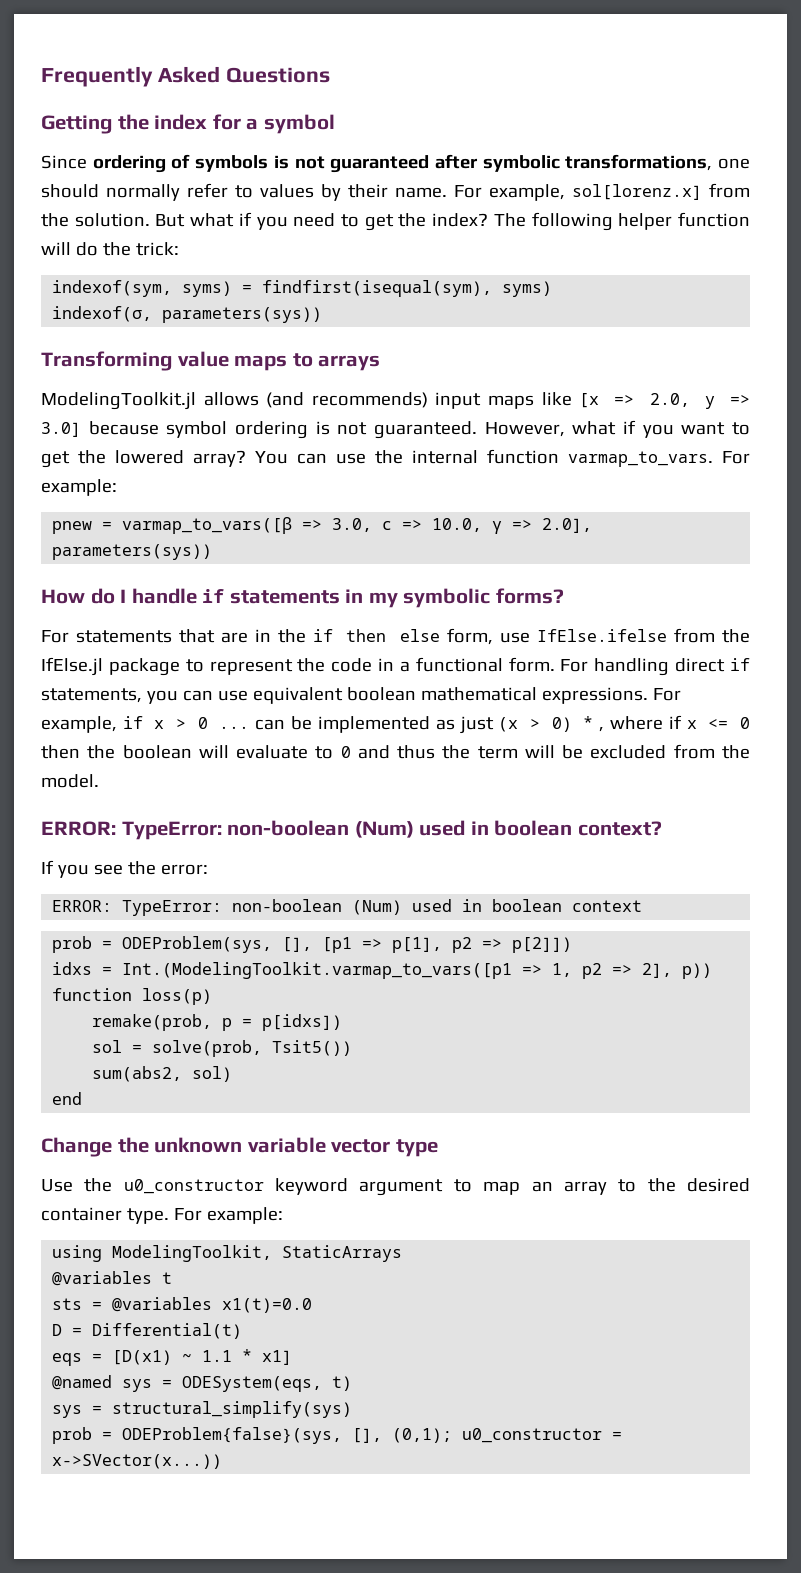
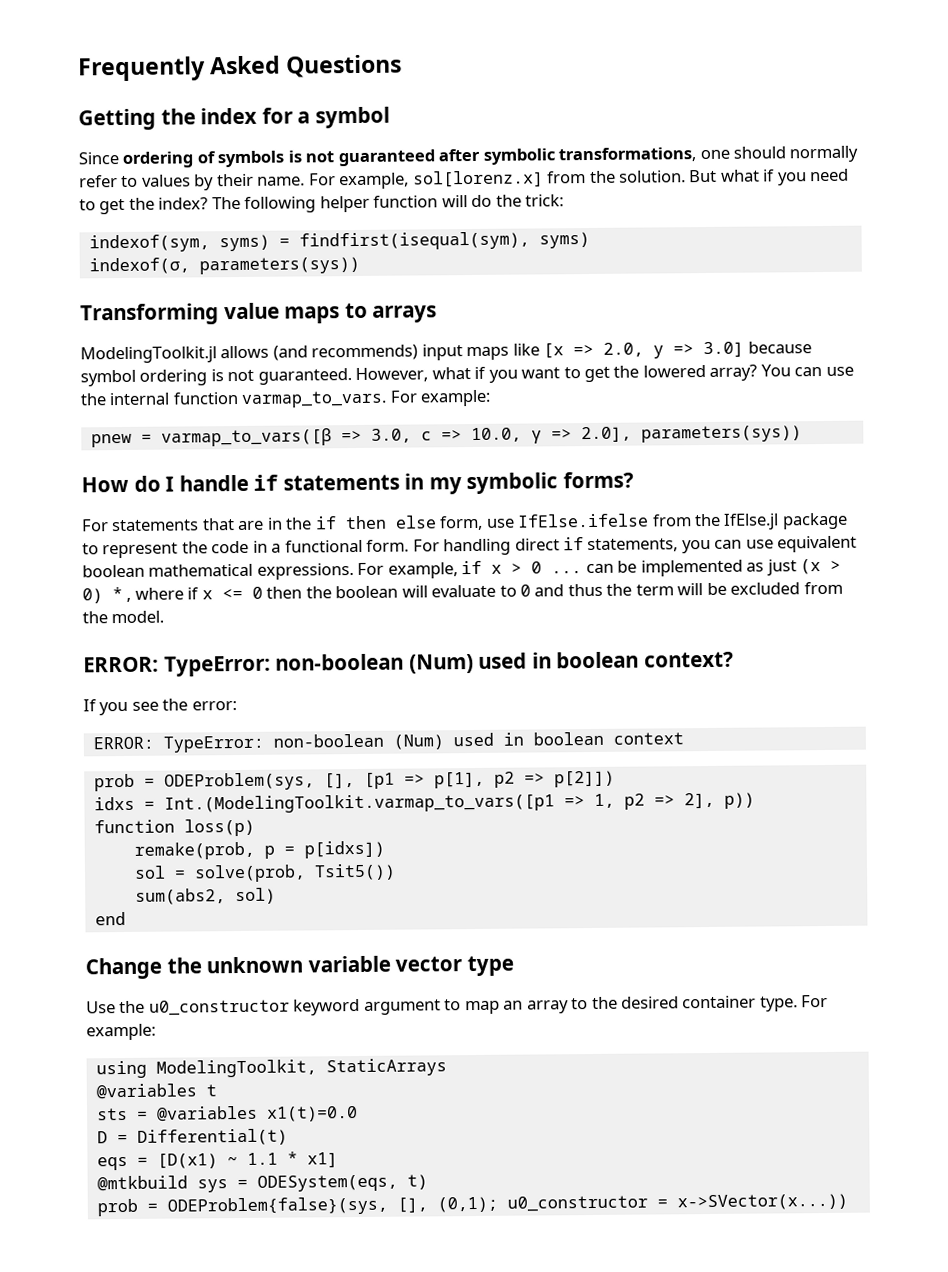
- @named sys = ODESystem(eqs, t)
+ @mtkbuild sys = ODESystem(eqs, t)
- sys = structural_simplify(sys)

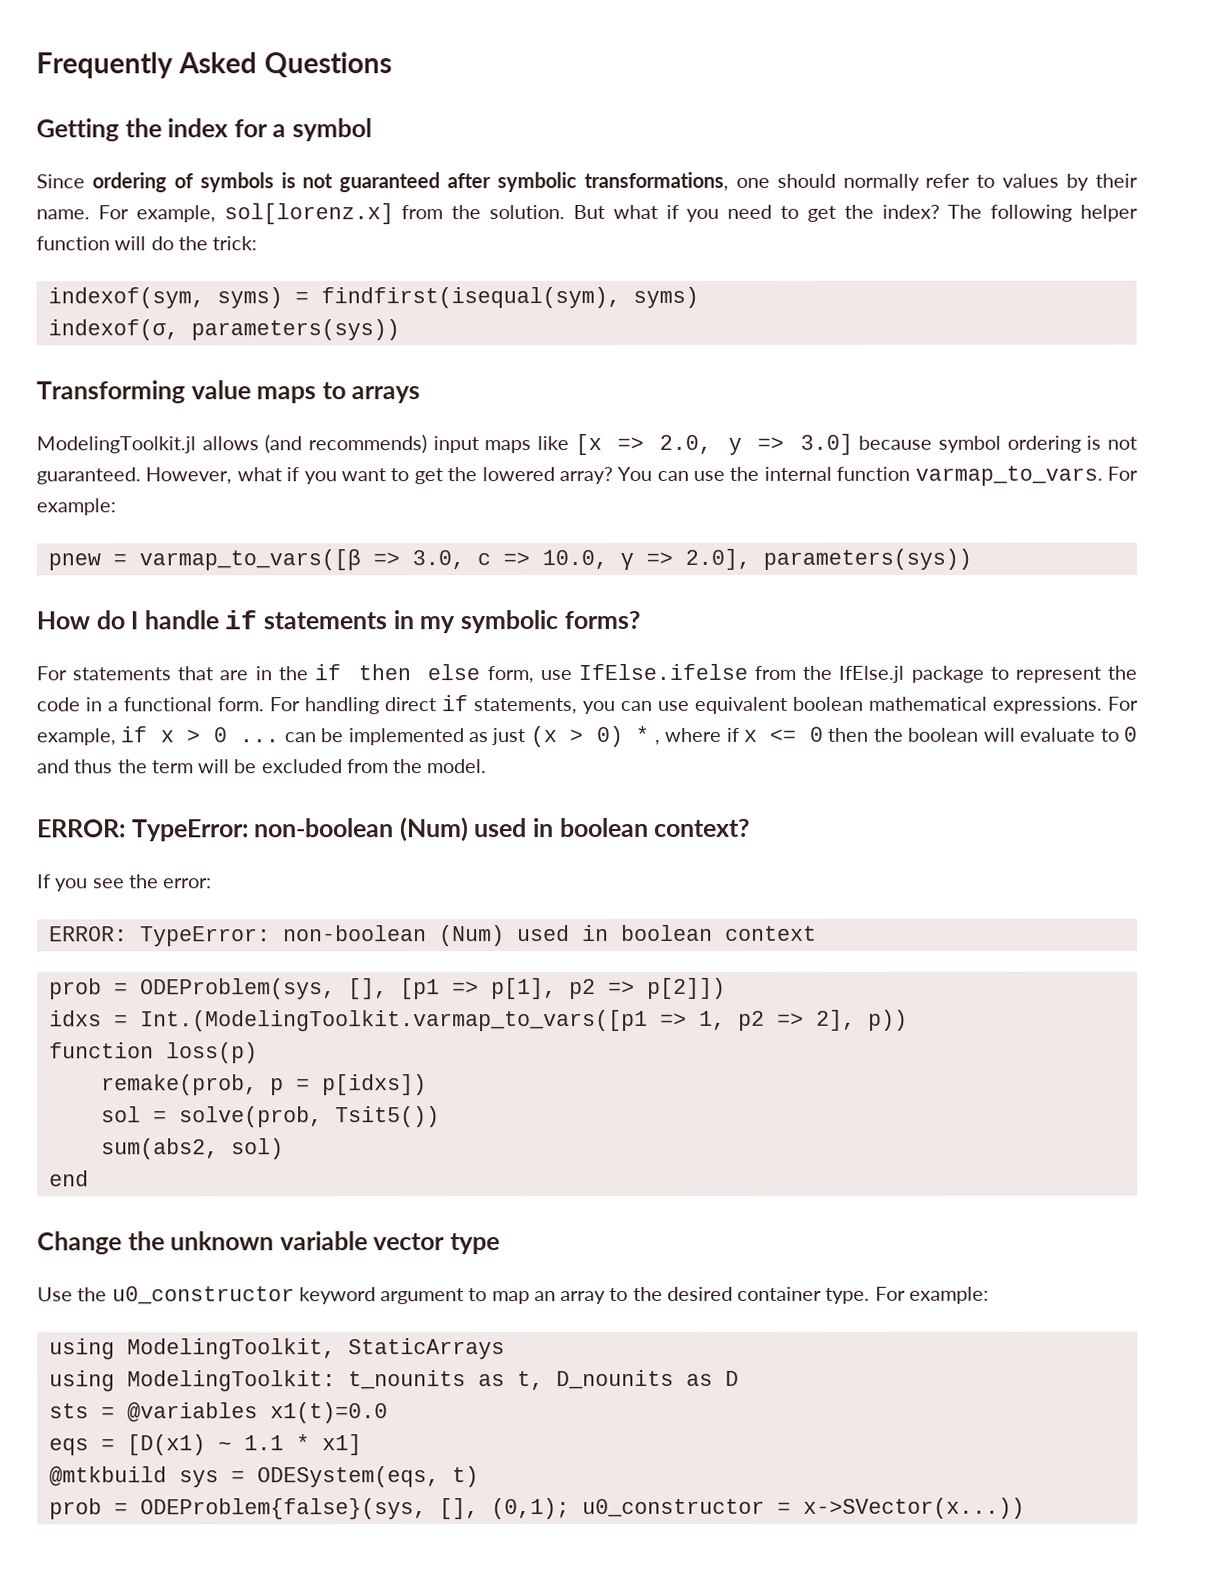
- @variables t
+ using ModelingToolkit: t_nounits as t, D_nounits as D
- D = Differential(t)

